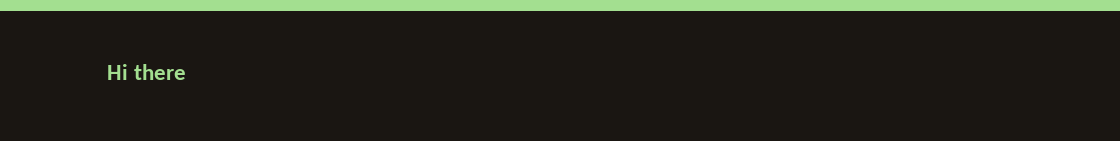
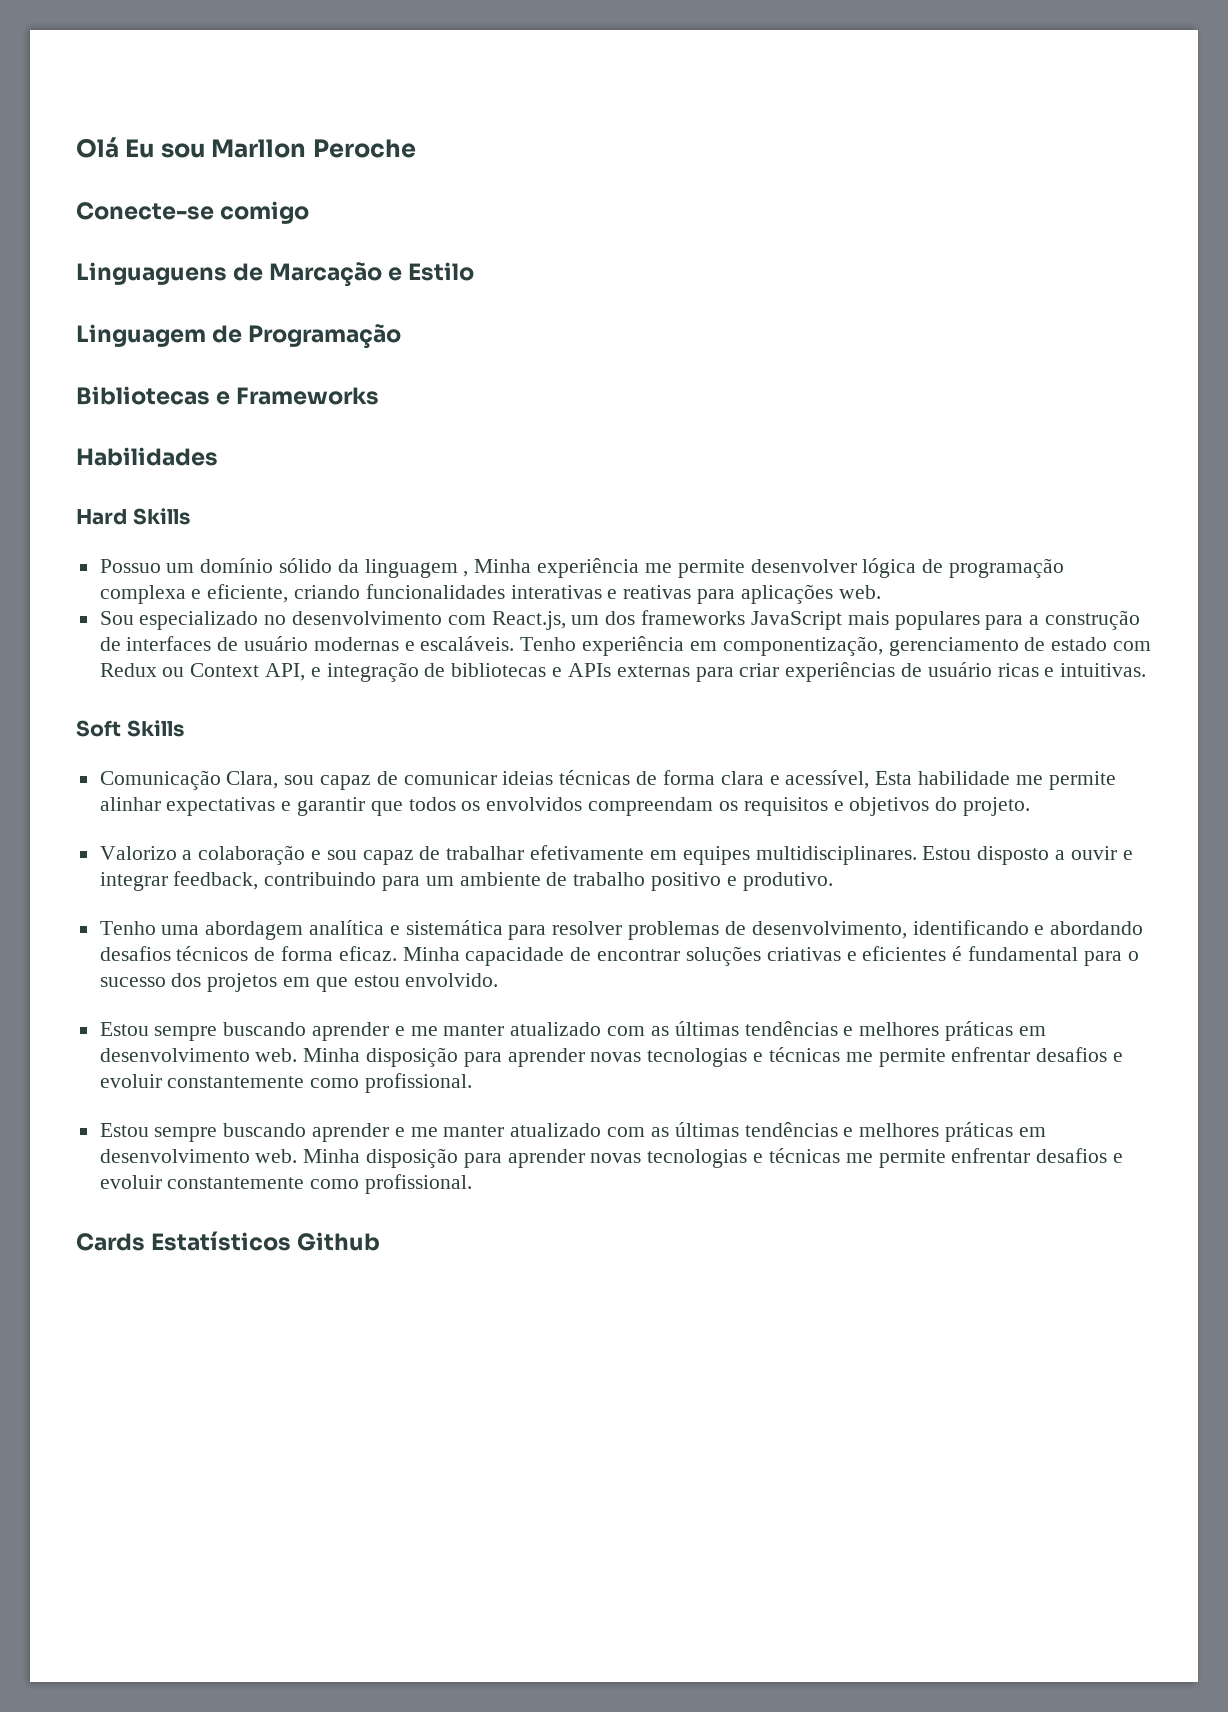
- Hi there
+ Olá Eu sou Marllon Peroche
+ Conecte-se comigo
+ Linguaguens de Marcação e Estilo
+ Linguagem de Programação
+ Bibliotecas e Frameworks
+ Habilidades
+ Hard Skills
+ Possuo um domínio sólido da linguagem , Minha experiência me permite desenvolver lógica de programação complexa e eficiente, criando funcionalidades interativas e reativas para aplicações web.
+ Sou especializado no desenvolvimento com React.js, um dos frameworks JavaScript mais populares para a construção de interfaces de usuário modernas e escaláveis. Tenho experiência em componentização, gerenciamento de estado com Redux ou Context API, e integração de bibliotecas e APIs externas para criar experiências de usuário ricas e intuitivas.
+ Soft Skills
+ Comunicação Clara, sou capaz de comunicar ideias técnicas de forma clara e acessível, Esta habilidade me permite alinhar expectativas e garantir que todos os envolvidos compreendam os requisitos e objetivos do projeto.
+ Valorizo a colaboração e sou capaz de trabalhar efetivamente em equipes multidisciplinares. Estou disposto a ouvir e integrar feedback, contribuindo para um ambiente de trabalho positivo e produtivo.
+ Tenho uma abordagem analítica e sistemática para resolver problemas de desenvolvimento, identificando e abordando desafios técnicos de forma eficaz. Minha capacidade de encontrar soluções criativas e eficientes é fundamental para o sucesso dos projetos em que estou envolvido.
+ Estou sempre buscando aprender e me manter atualizado com as últimas tendências e melhores práticas em desenvolvimento web. Minha disposição para aprender novas tecnologias e técnicas me permite enfrentar desafios e evoluir constantemente como profissional.
+ Estou sempre buscando aprender e me manter atualizado com as últimas tendências e melhores práticas em desenvolvimento web. Minha disposição para aprender novas tecnologias e técnicas me permite enfrentar desafios e evoluir constantemente como profissional.
+ Cards Estatísticos Github

